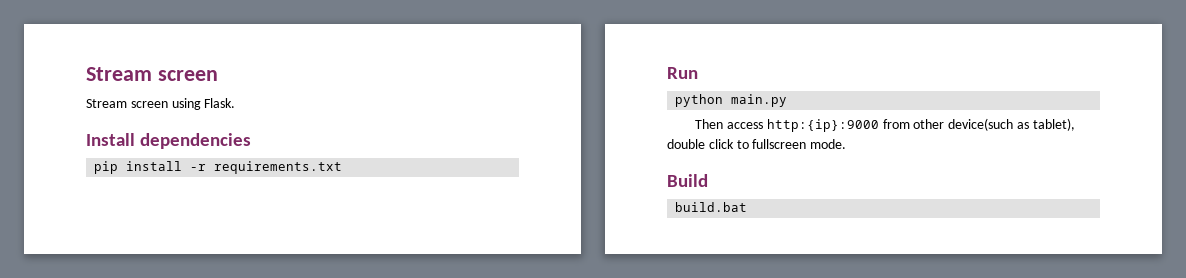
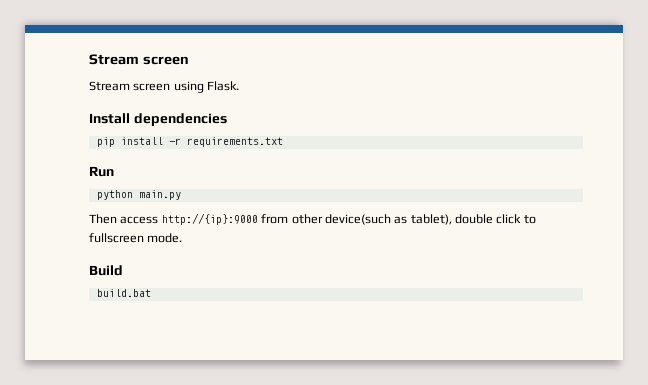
- Then access http:{ip}:9000 from other device(such as tablet), double click to fullscreen mode.
+ Then access http://{ip}:9000 from other device(such as tablet), double click to fullscreen mode.

